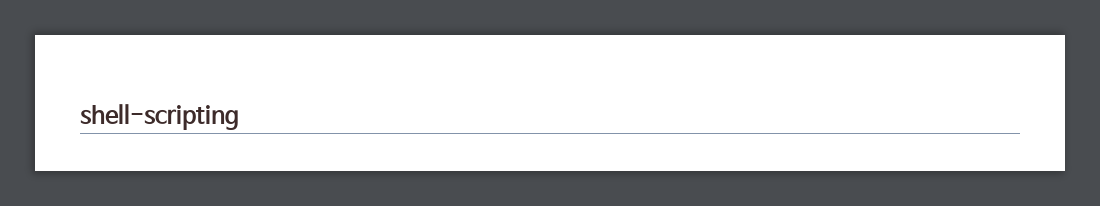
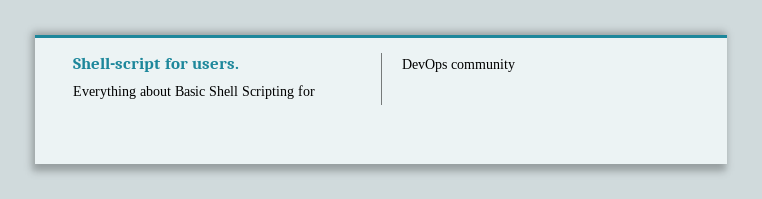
- shell-scripting
+ Shell-script for users.
+ Everything about Basic Shell Scripting for DevOps community

